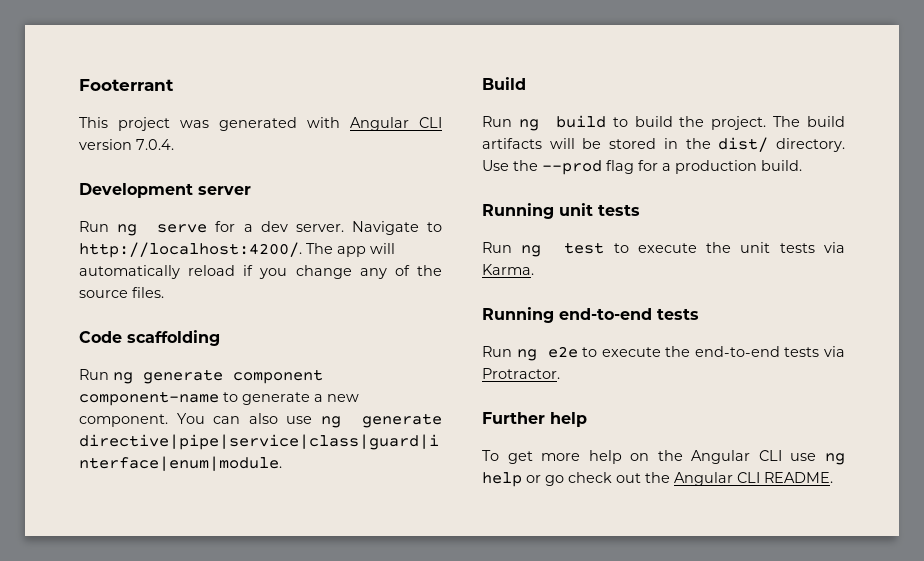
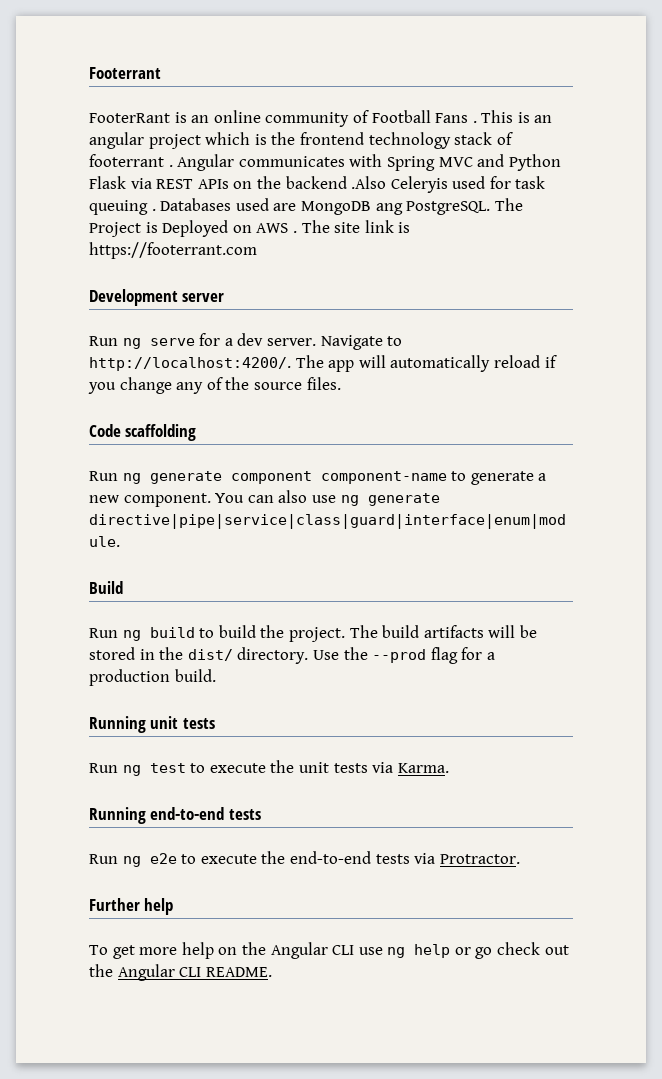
- This project was generated with Angular CLI version 7.0.4.
+ FooterRant is an online community of Football Fans . This is an angular project which is the frontend technology stack of footerrant . Angular communicates with Spring MVC and Python Flask via REST APIs on the backend .Also Celeryis used for task queuing . Databases used are MongoDB ang PostgreSQL. The Project is Deployed on AWS . The site link is https://footerrant.com

